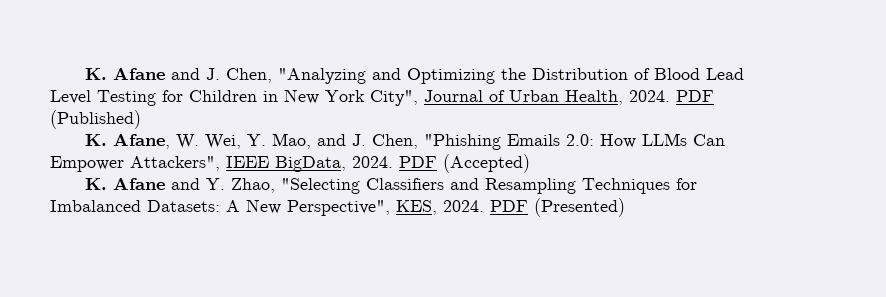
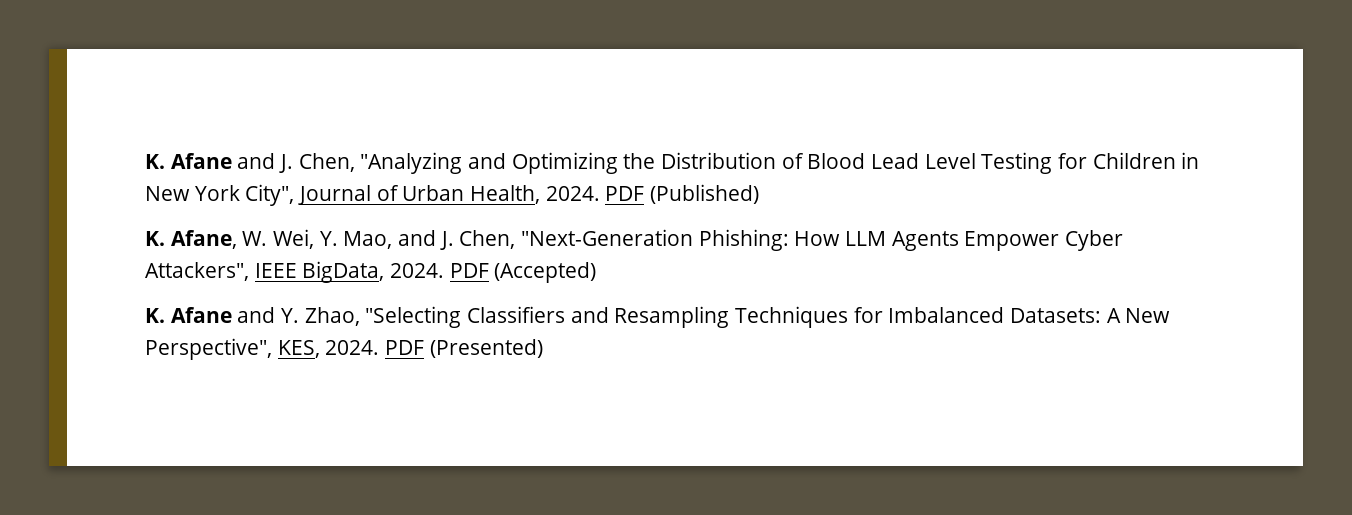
- K. Afane, W. Wei, Y. Mao, and J. Chen, "Phishing Emails 2.0: How LLMs Can Empower Attackers", IEEE BigData, 2024.
+ K. Afane, W. Wei, Y. Mao, and J. Chen, "Next-Generation Phishing: How LLM Agents Empower Cyber Attackers", IEEE BigData, 2024.

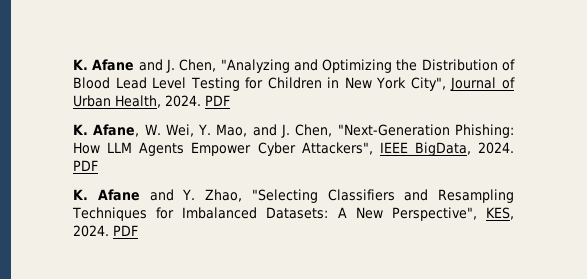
- K. Afane and J. Chen, "Analyzing and Optimizing the Distribution of Blood Lead Level Testing for Children in New York City", Journal of Urban Health, 2024. PDF (Published)
+ K. Afane and J. Chen, "Analyzing and Optimizing the Distribution of Blood Lead Level Testing for Children in New York City", Journal of Urban Health, 2024. PDF
- K. Afane, W. Wei, Y. Mao, and J. Chen, "Next-Generation Phishing: How LLM Agents Empower Cyber Attackers", IEEE BigData, 2024. PDF (Accepted)
+ K. Afane, W. Wei, Y. Mao, and J. Chen, "Next-Generation Phishing: How LLM Agents Empower Cyber Attackers", IEEE BigData, 2024. PDF
- K. Afane and Y. Zhao, "Selecting Classifiers and Resampling Techniques for Imbalanced Datasets: A New Perspective", KES, 2024. PDF (Presented)
+ K. Afane and Y. Zhao, "Selecting Classifiers and Resampling Techniques for Imbalanced Datasets: A New Perspective", KES, 2024. PDF

